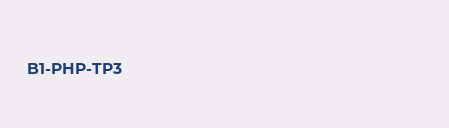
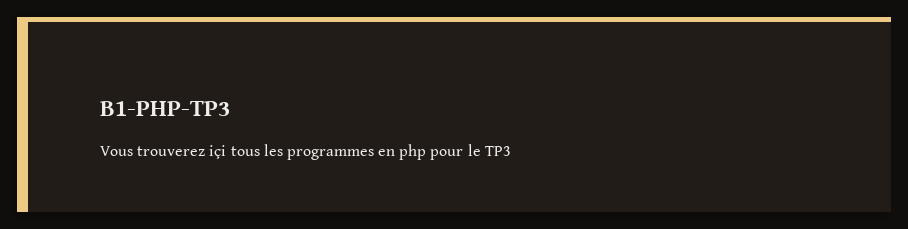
+ Vous trouverez içi tous les programmes en php pour le TP3

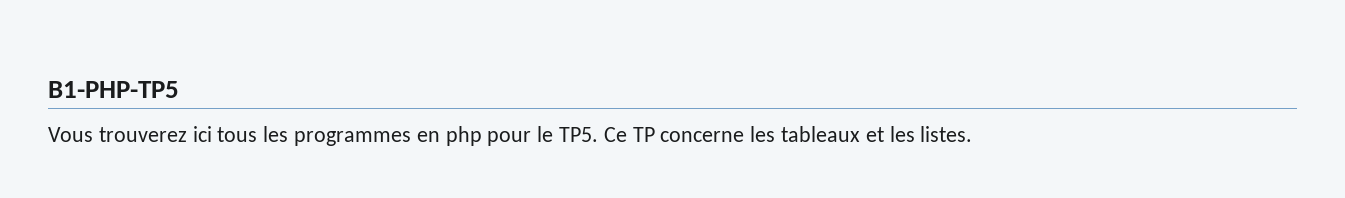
- B1-PHP-TP3
+ B1-PHP-TP5
- Vous trouverez içi tous les programmes en php pour le TP3
+ Vous trouverez ici tous les programmes en php pour le TP5. Ce TP concerne les tableaux et les listes.

